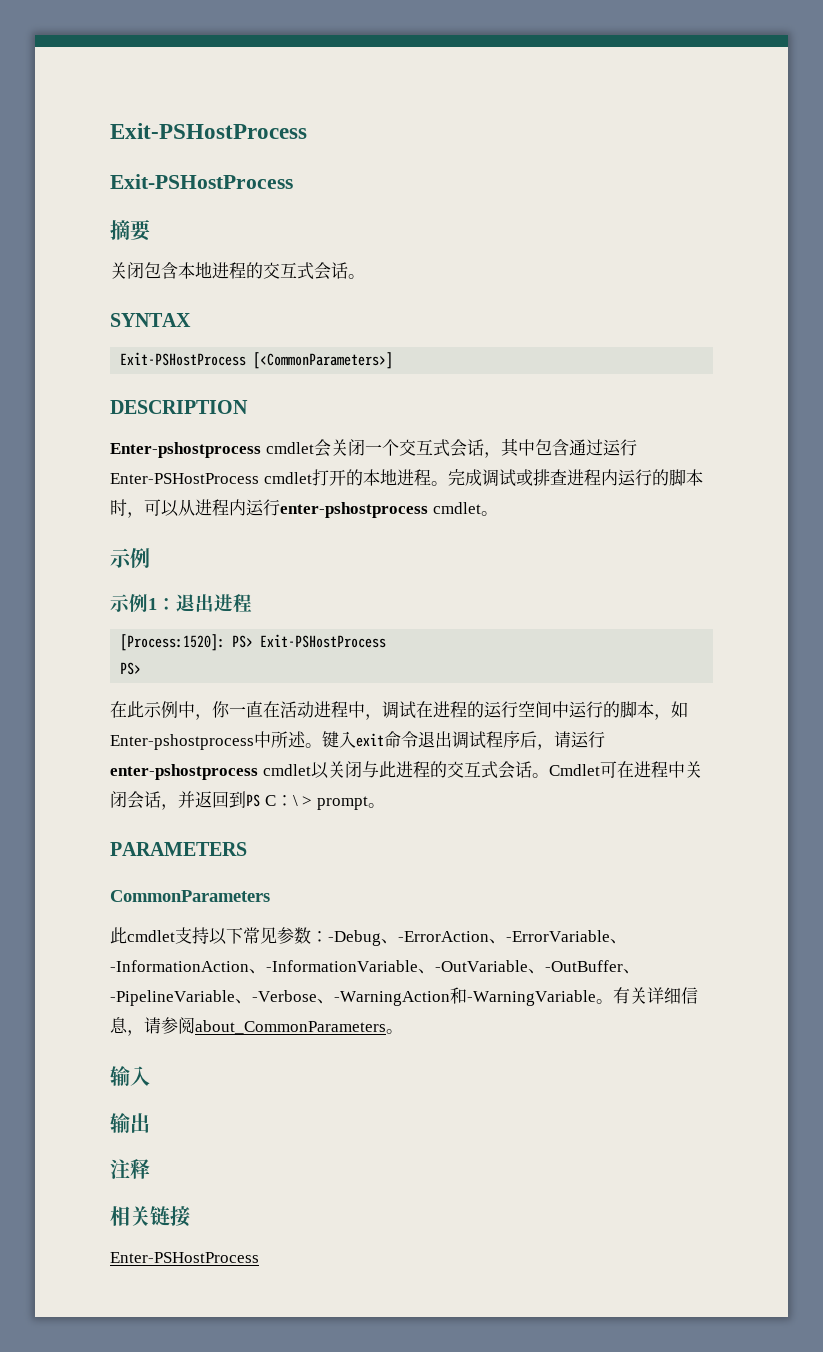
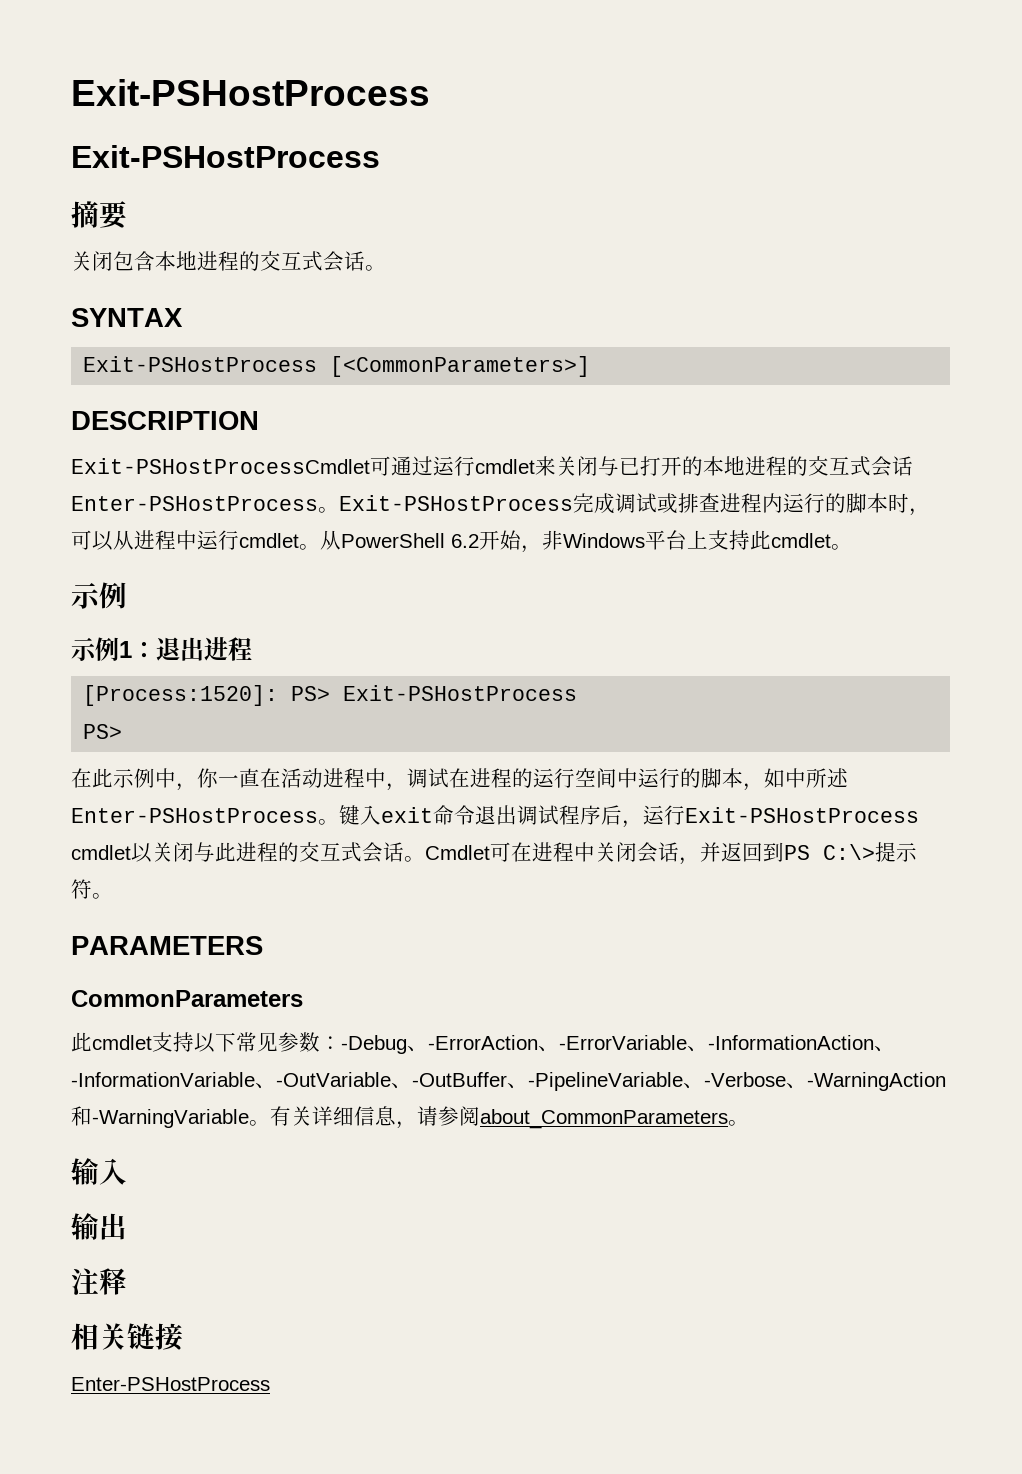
- Enter-pshostprocess cmdlet会关闭一个交互式会话，其中包含通过运行Enter-PSHostProcess cmdlet打开的本地进程。完成调试或排查进程内运行的脚本时，可以从进程内运行enter-pshostprocess cmdlet。
+ Exit-PSHostProcessCmdlet可通过运行cmdlet来关闭与已打开的本地进程的交互式会话Enter-PSHostProcess。Exit-PSHostProcess完成调试或排查进程内运行的脚本时，可以从进程中运行cmdlet。从PowerShell 6.2开始，非Windows平台上支持此cmdlet。
- 在此示例中，你一直在活动进程中，调试在进程的运行空间中运行的脚本，如Enter-pshostprocess中所述。
+ 在此示例中，你一直在活动进程中，调试在进程的运行空间中运行的脚本，如中所述Enter-PSHostProcess。
- 键入exit命令退出调试程序后，请运行enter-pshostprocess cmdlet以关闭与此进程的交互式会话。
+ 键入exit命令退出调试程序后，运行Exit-PSHostProcess cmdlet以关闭与此进程的交互式会话。
- Cmdlet可在进程中关闭会话，并返回到PS C：\ > prompt。
+ Cmdlet可在进程中关闭会话，并返回到PS C:\>提示符。

